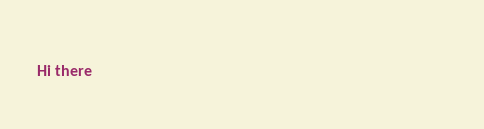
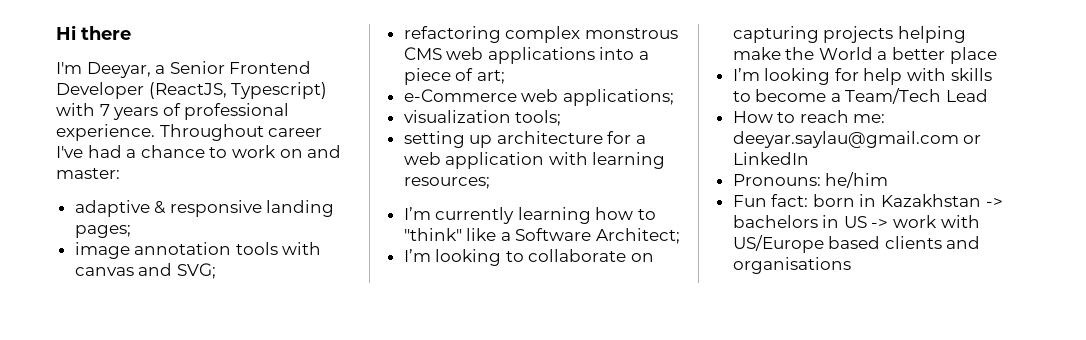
+ I'm Deeyar, a Senior Frontend Developer (ReactJS, Typescript) with 7 years of professional experience. Throughout career I've had a chance to work on and master:
+ adaptive & responsive landing pages;
+ image annotation tools with canvas and SVG;
+ refactoring complex monstrous CMS web applications into a piece of art;
+ e-Commerce web applications;
+ visualization tools;
+ setting up architecture for a web application with learning resources;
+ I’m currently learning how to "think" like a Software Architect;
+ I’m looking to collaborate on capturing projects helping make the World a better place
+ I’m looking for help with skills to become a Team/Tech Lead
+ How to reach me: deeyar.saylau@gmail.com or LinkedIn
+ Pronouns: he/him
+ Fun fact: born in Kazakhstan -> bachelors in US -> work with US/Europe based clients and organisations

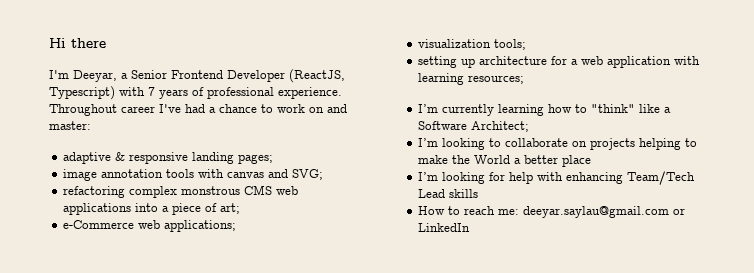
- I’m looking to collaborate on capturing projects helping make the World a better place
+ I’m looking to collaborate on projects helping to make the World a better place
- I’m looking for help with skills to become a Team/Tech Lead
+ I’m looking for help with enhancing Team/Tech Lead skills
- Pronouns: he/him
- Fun fact: born in Kazakhstan -> bachelors in US -> work with US/Europe based clients and organisations

